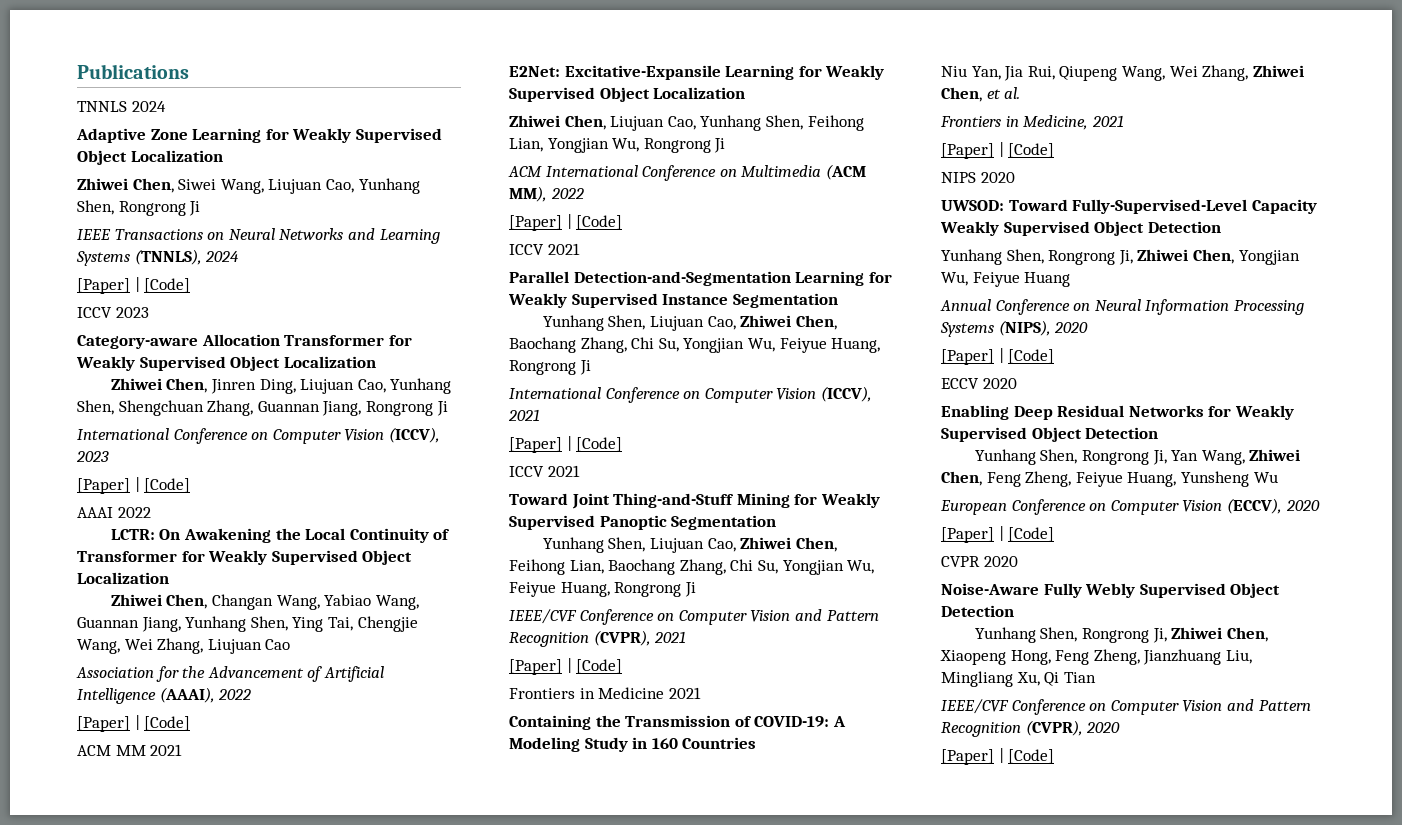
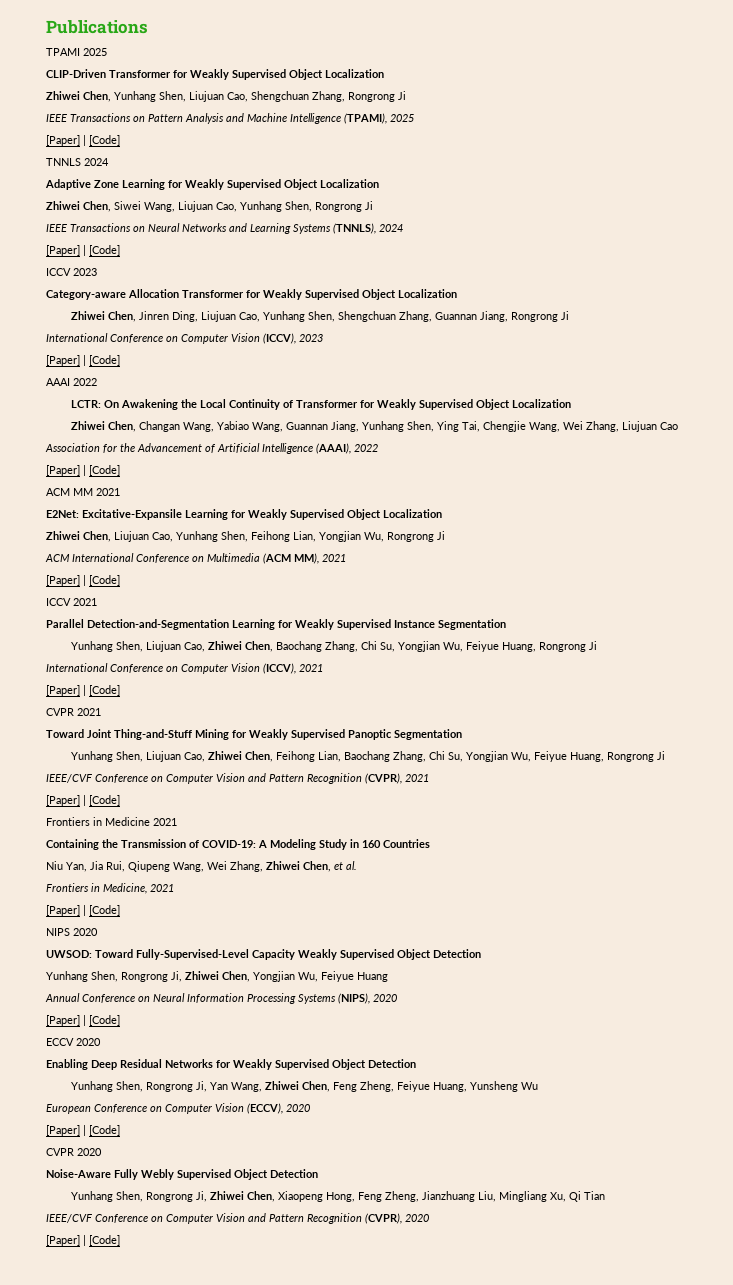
+ TPAMI 2025
+ CLIP-Driven Transformer for Weakly Supervised Object Localization
+ Zhiwei Chen, Yunhang Shen, Liujuan Cao, Shengchuan Zhang, Rongrong Ji
+ IEEE Transactions on Pattern Analysis and Machine Intelligence (TPAMI), 2025
+ [Paper] | [Code]
- ACM International Conference on Multimedia (ACM MM), 2022
+ ACM International Conference on Multimedia (ACM MM), 2021
  International Conference on Computer Vision (ICCV), 2021
  [Paper] | [Code]
- ICCV 2021
+ CVPR 2021

